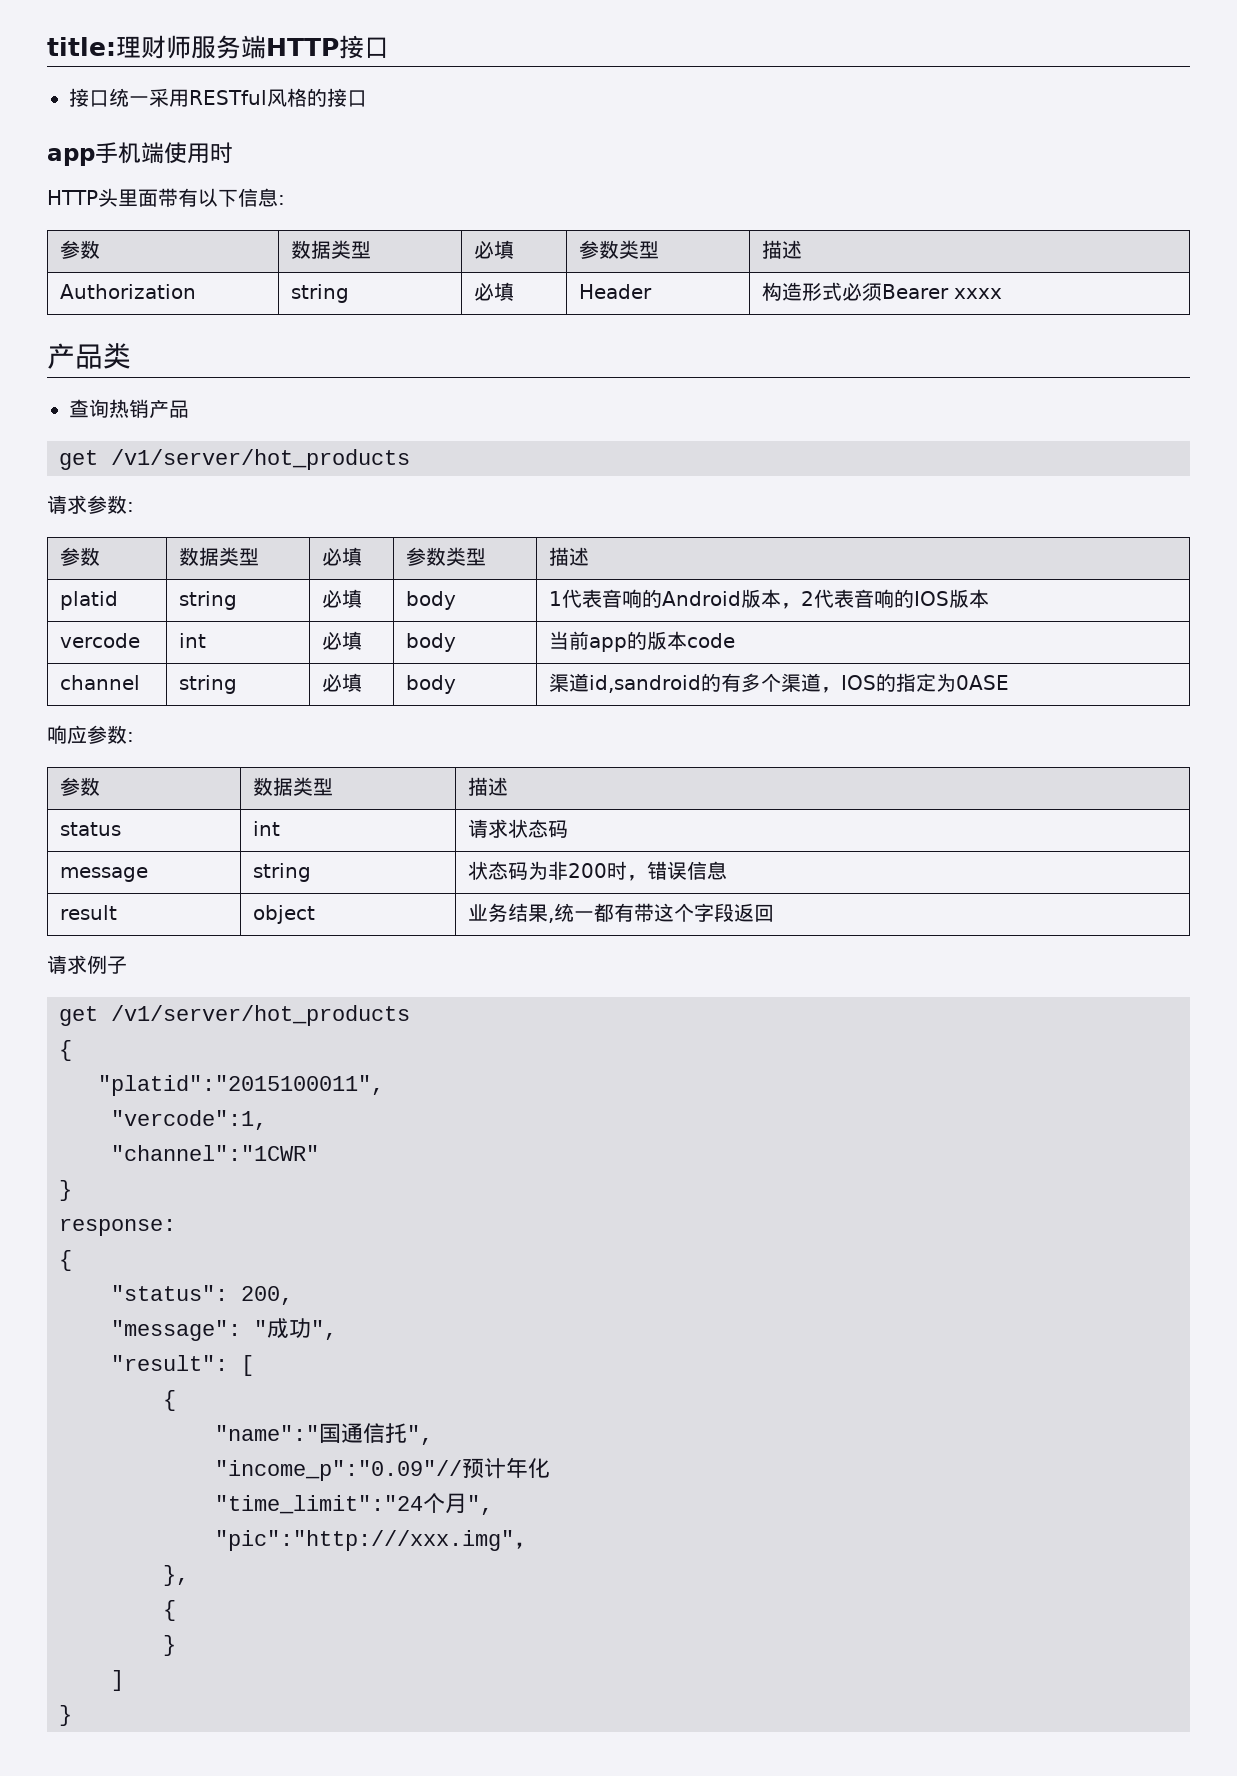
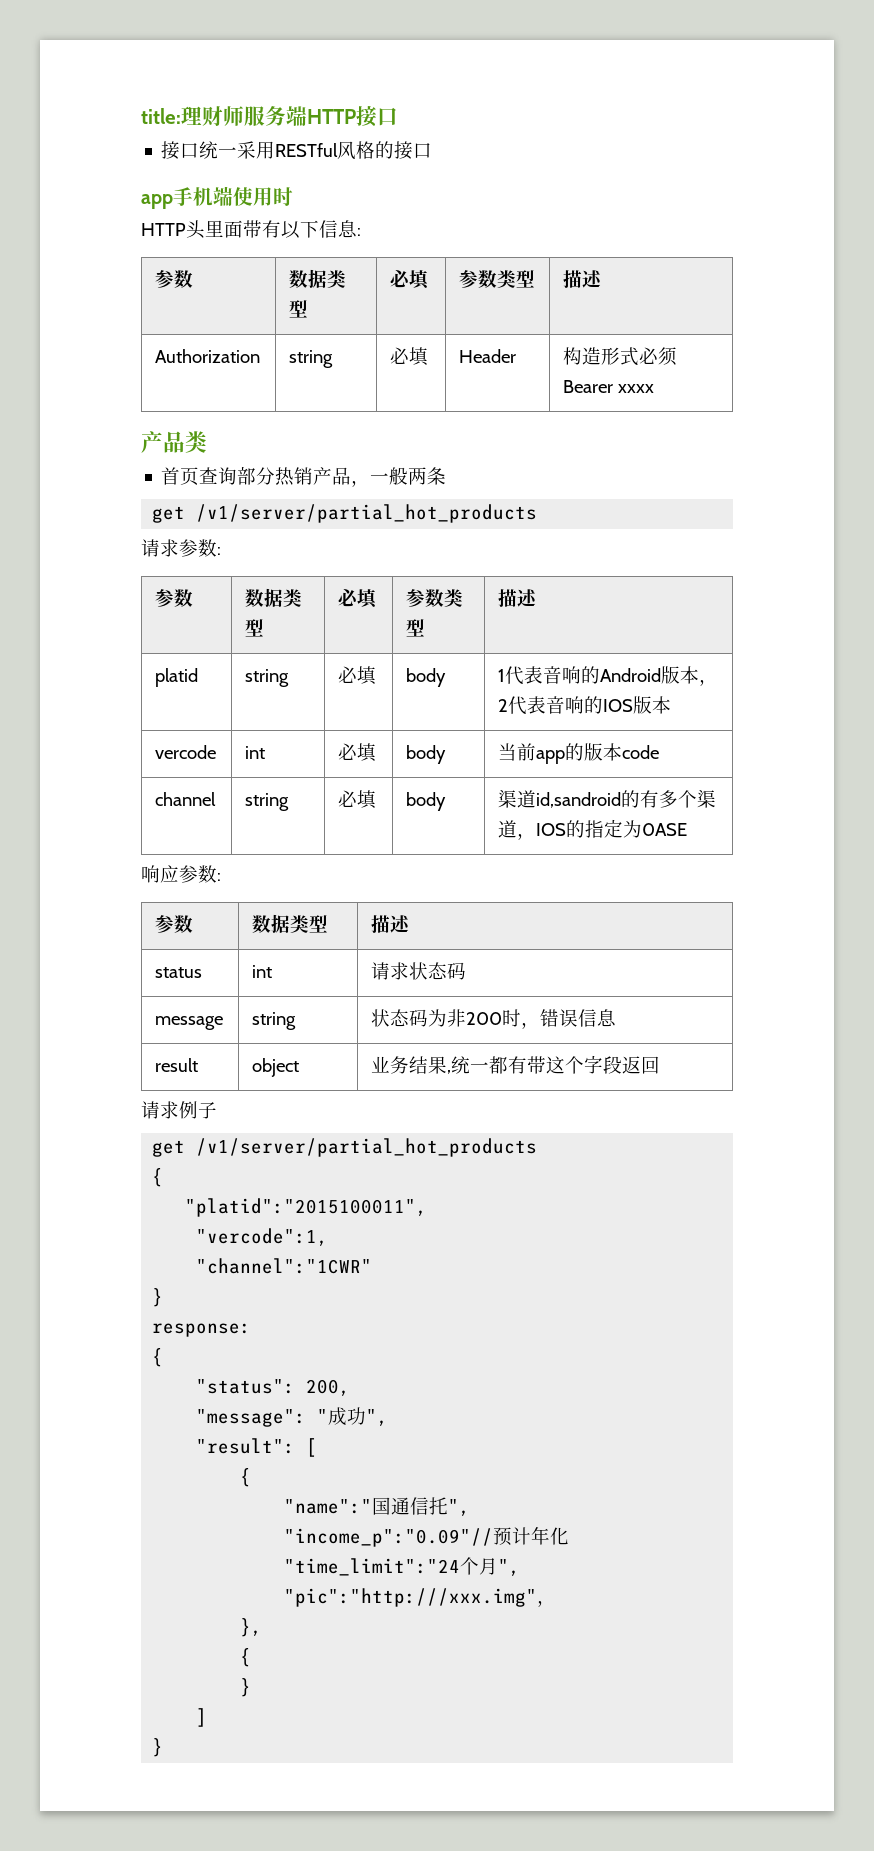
- 查询热销产品
- get /v1/server/hot_products
+ 首页查询部分热销产品，一般两条
+ get /v1/server/partial_hot_products
  请求例子
- get /v1/server/hot_products
+ get /v1/server/partial_hot_products

